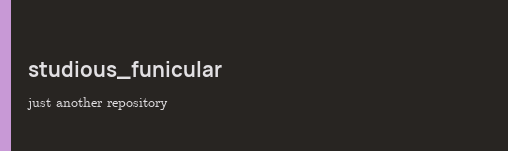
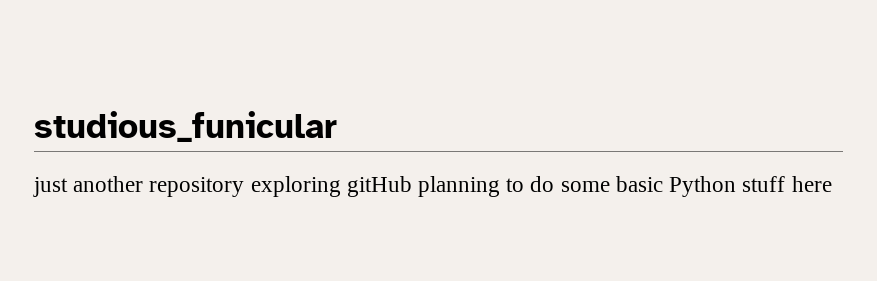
- just another repository
+ just another repository exploring gitHub planning to do some basic Python stuff here

